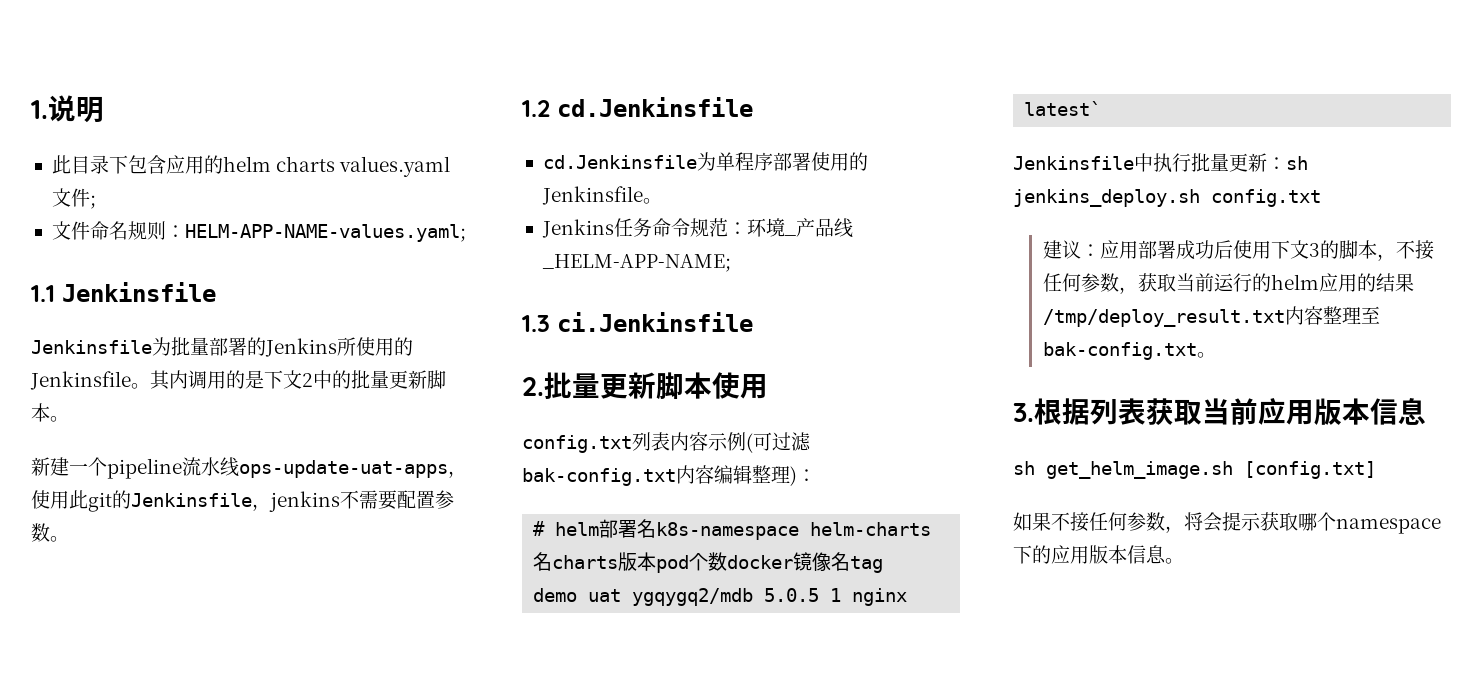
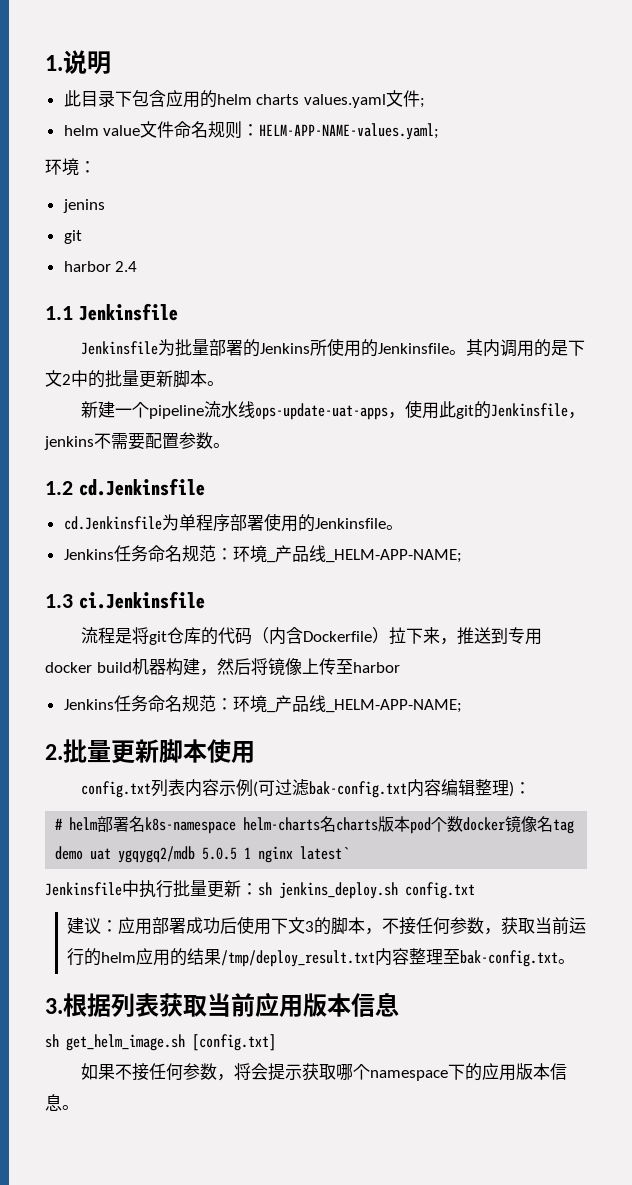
- 文件命名规则：HELM-APP-NAME-values.yaml;
+ helm value文件命名规则：HELM-APP-NAME-values.yaml;
+ 环境：
+ jenins
+ git
+ harbor 2.4
  cd.Jenkinsfile为单程序部署使用的Jenkinsfile。
- Jenkins任务命令规范：环境_产品线_HELM-APP-NAME;
+ Jenkins任务命名规范：环境_产品线_HELM-APP-NAME;
+ 流程是将git仓库的代码（内含Dockerfile）拉下来，推送到专用docker build机器构建，然后将镜像上传至harbor
+ Jenkins任务命名规范：环境_产品线_HELM-APP-NAME;

